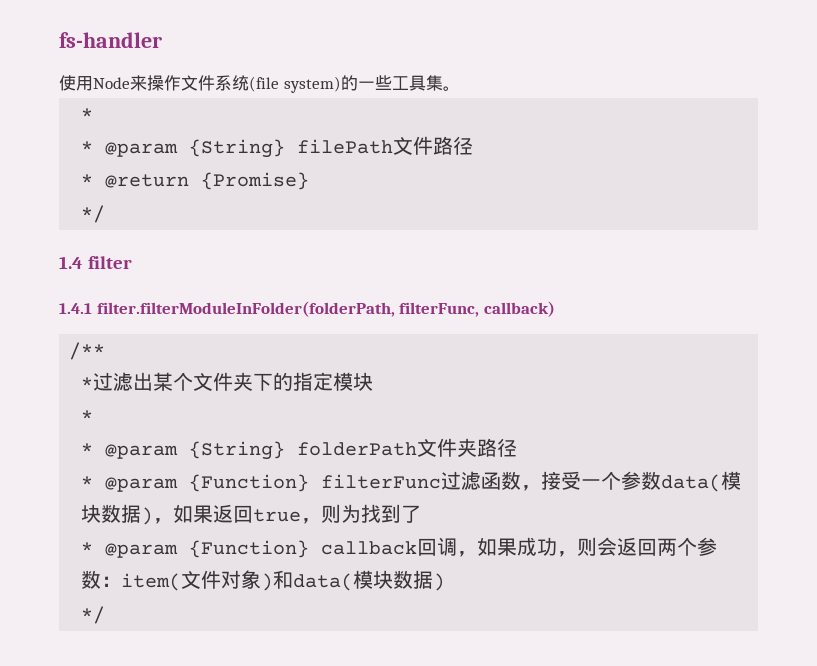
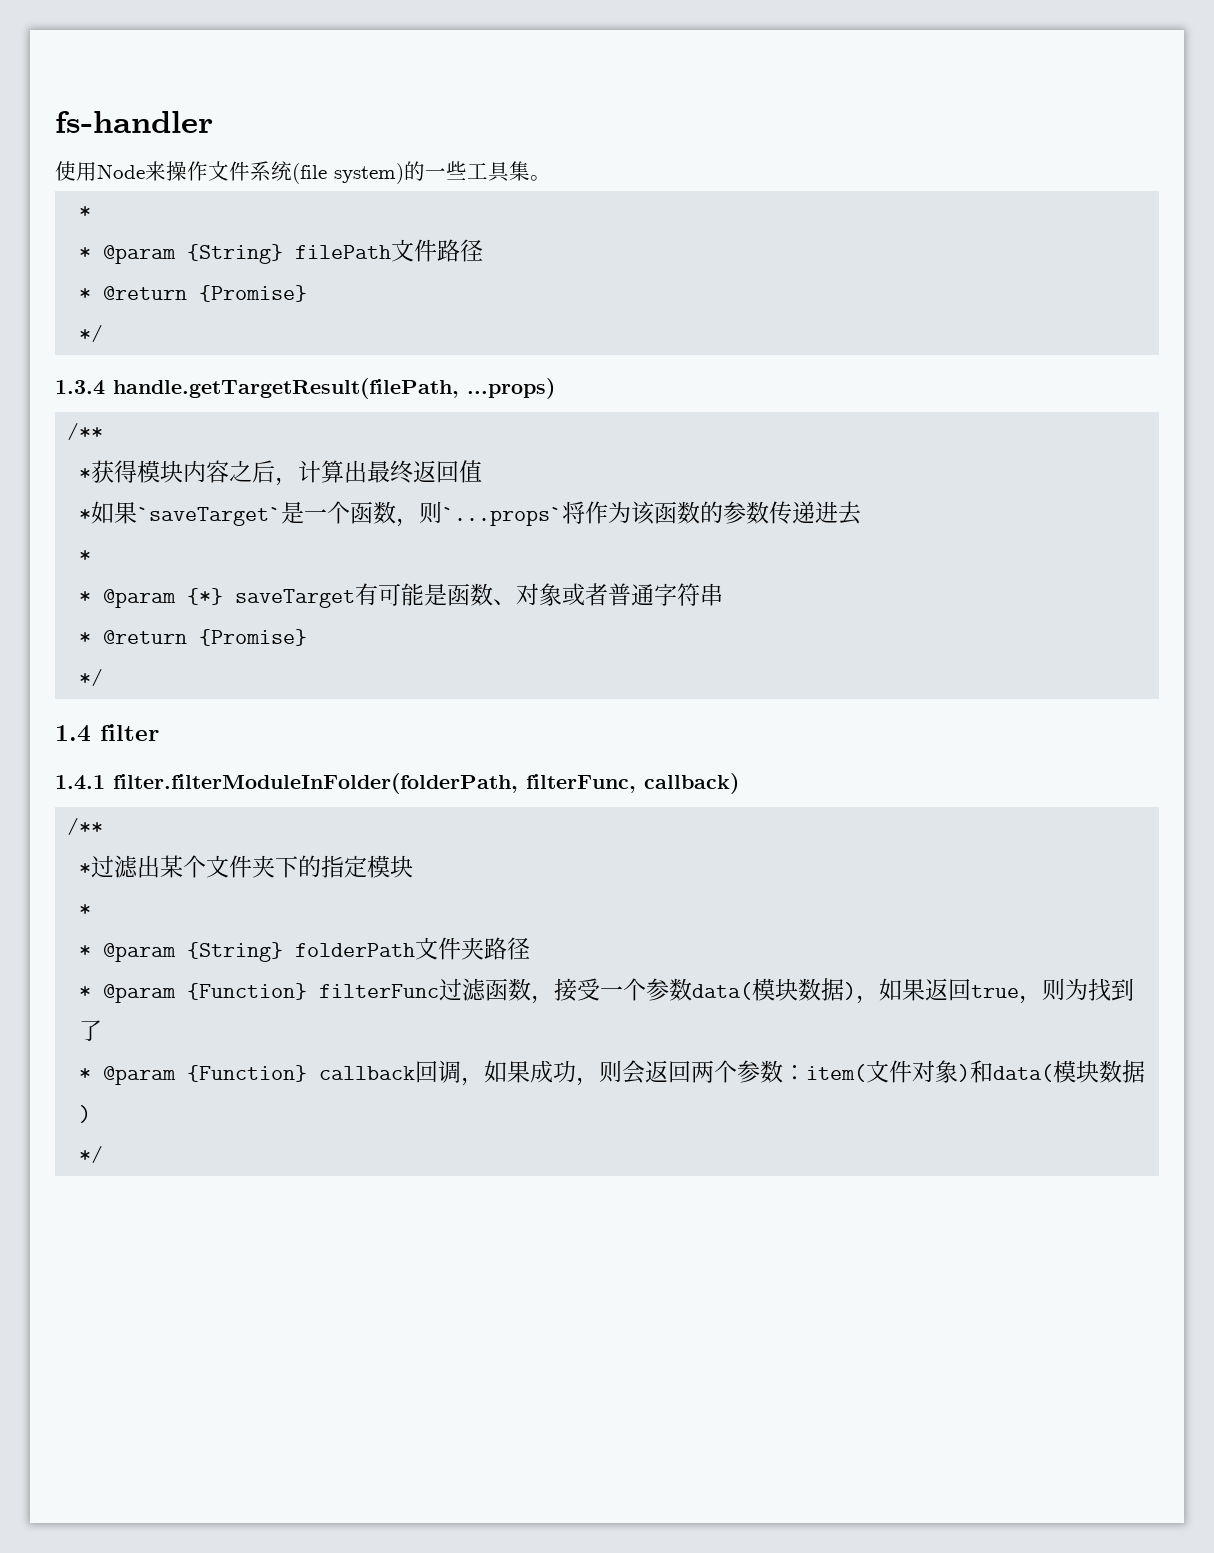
+ 1.3.4 handle.getTargetResult(filePath, ...props)
+ /**
+ *获得模块内容之后，计算出最终返回值
+ *如果`saveTarget`是一个函数，则`...props`将作为该函数的参数传递进去
+ *
+ * @param {*} saveTarget有可能是函数、对象或者普通字符串
+ * @return {Promise}
+ */

